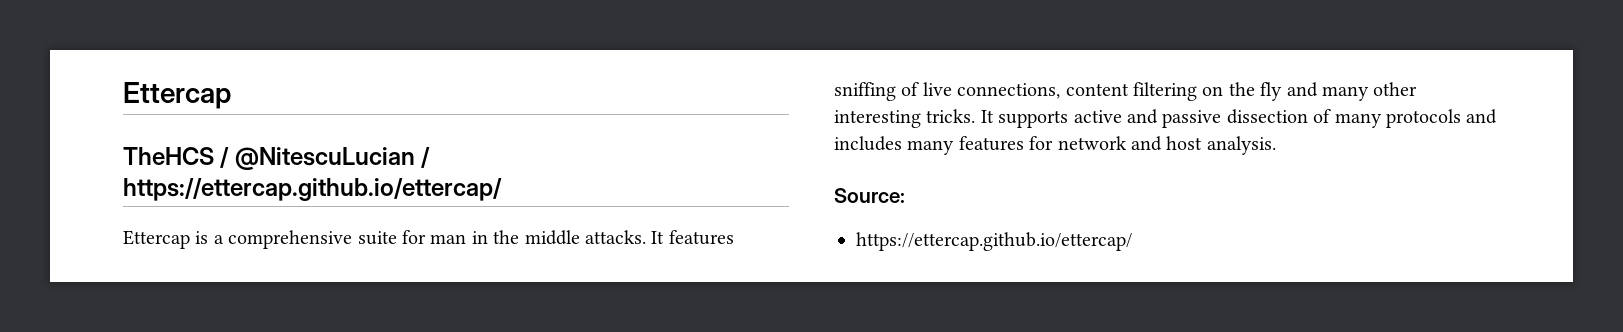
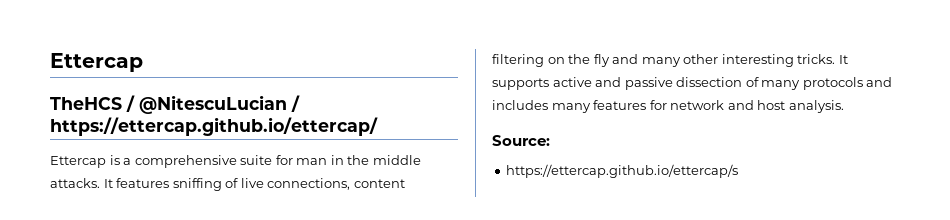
  Source:
- https://ettercap.github.io/ettercap/
+ https://ettercap.github.io/ettercap/s

